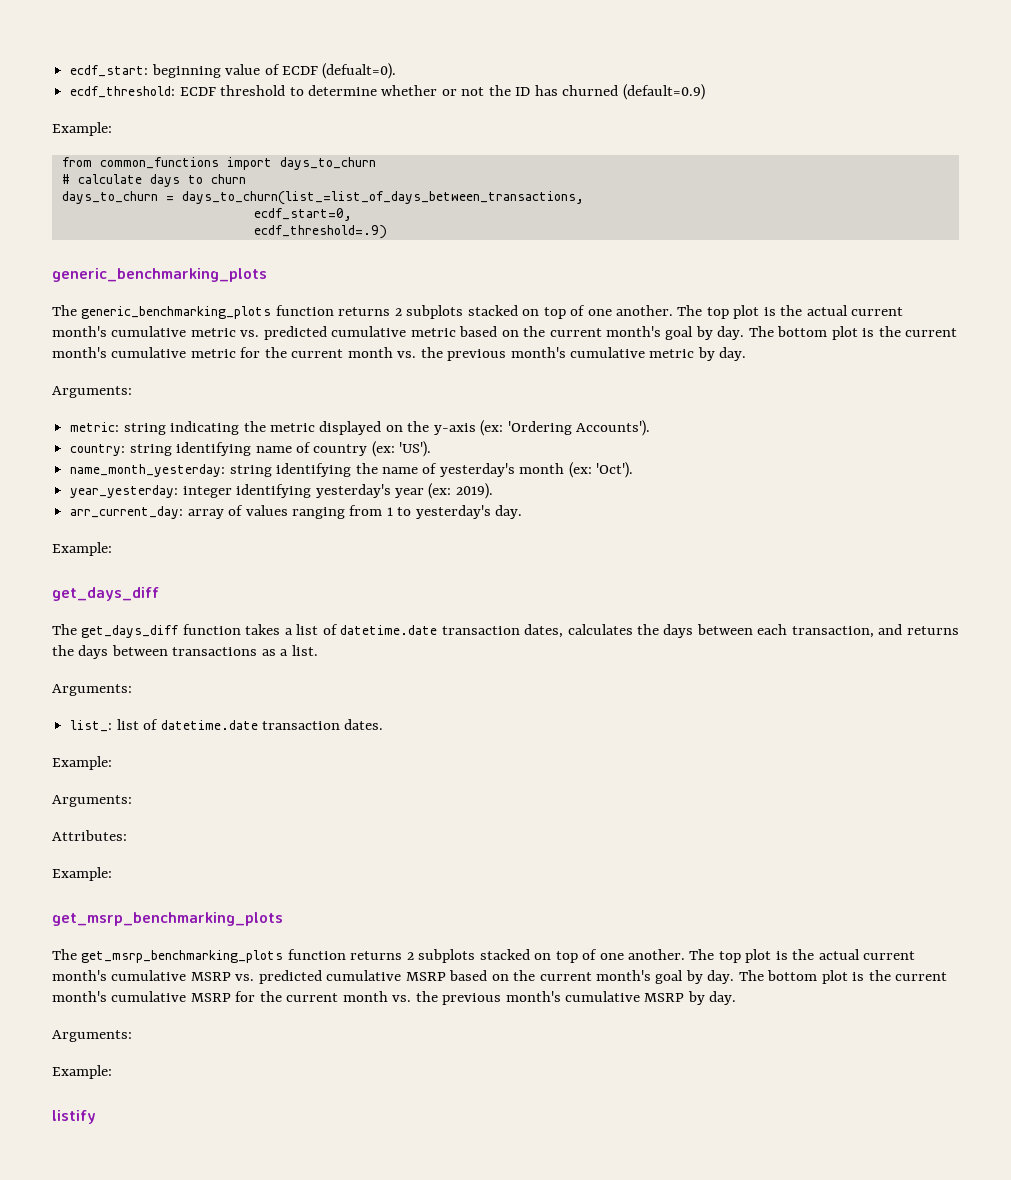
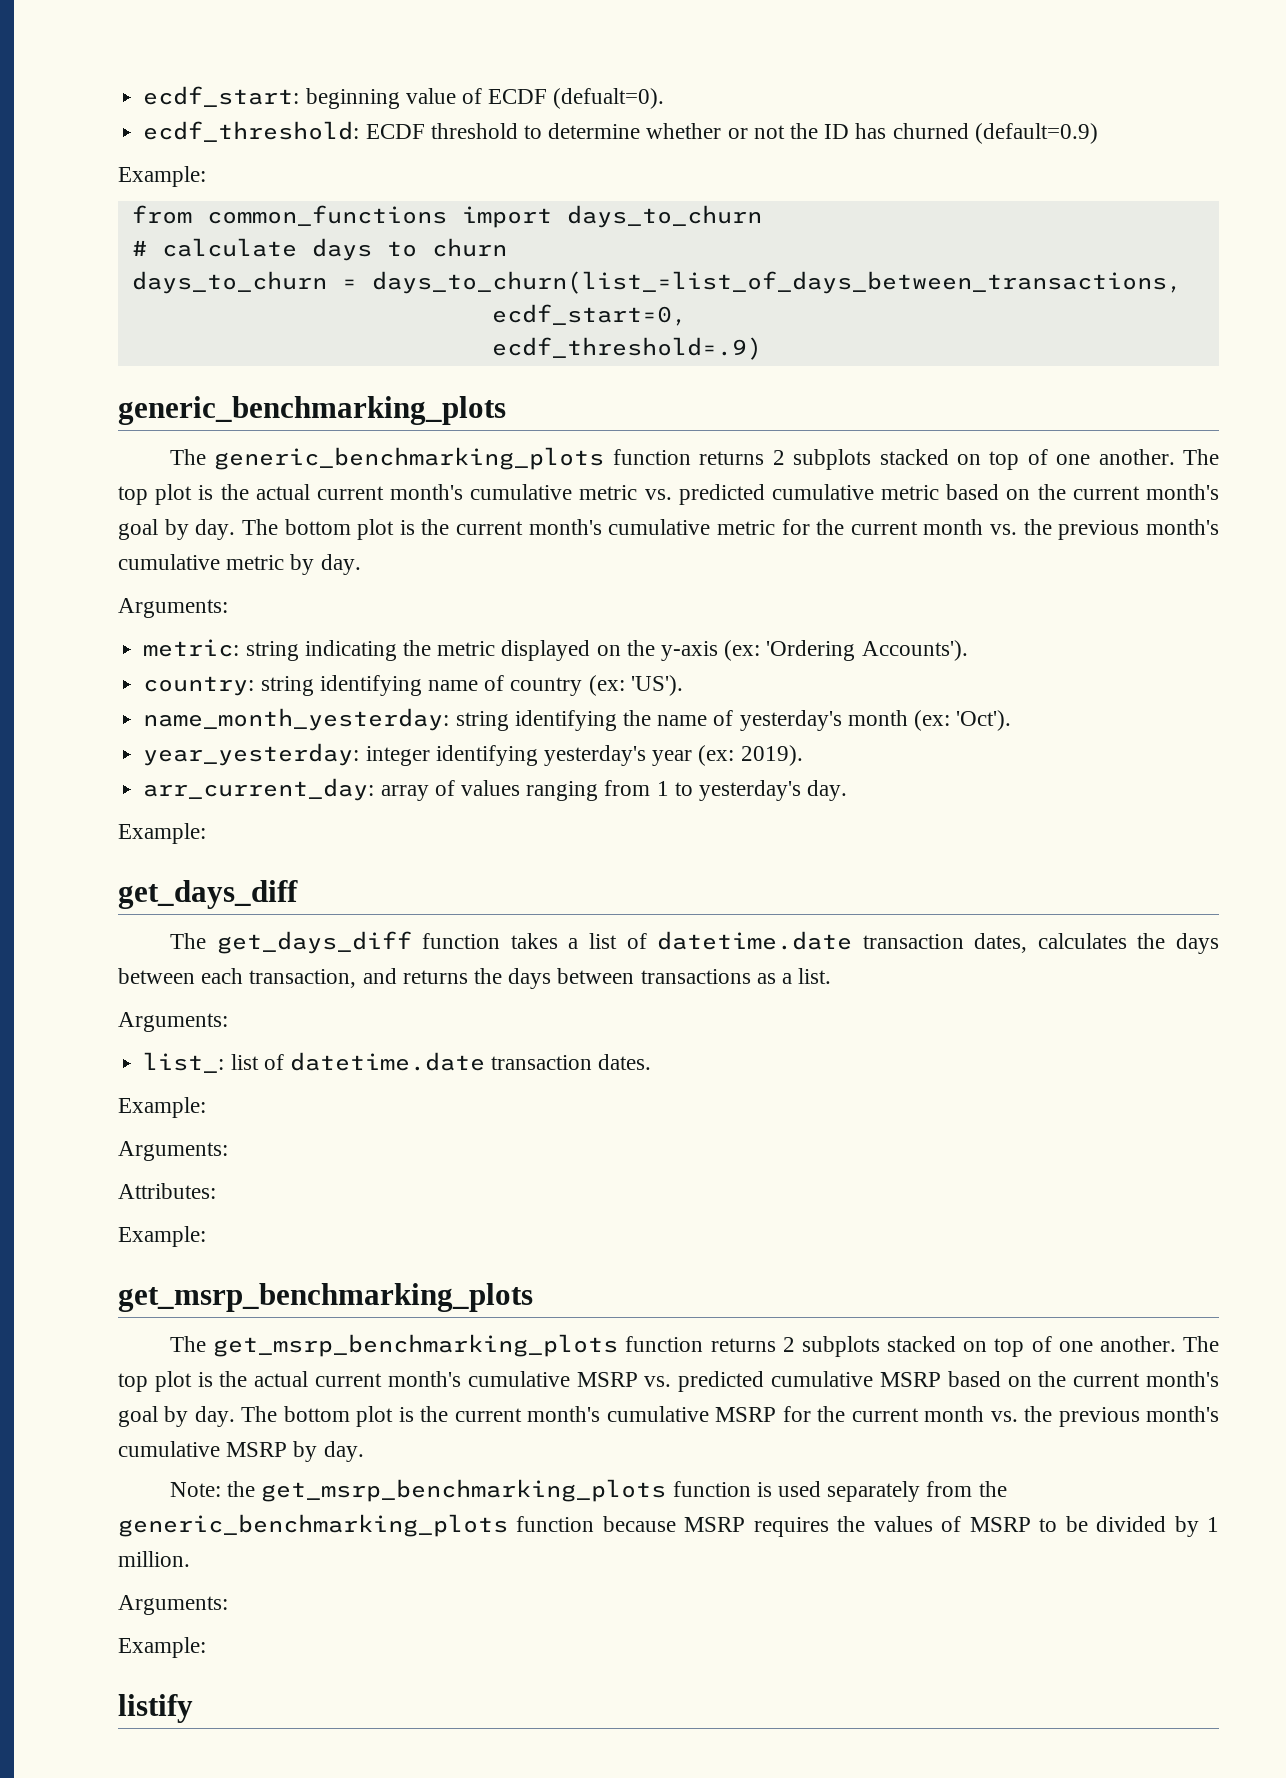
+ Note: the get_msrp_benchmarking_plots function is used separately from the generic_benchmarking_plots function because MSRP requires the values of MSRP to be divided by 1 million.

